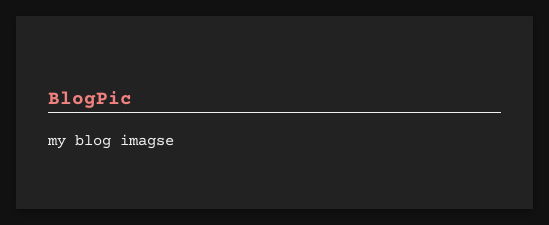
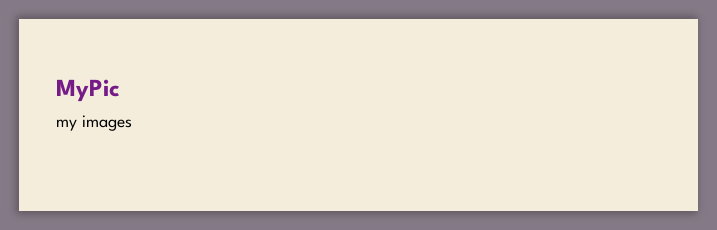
- BlogPic
+ MyPic
- my blog imagse
+ my images

